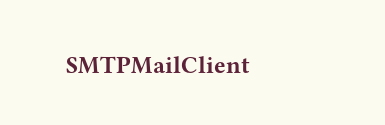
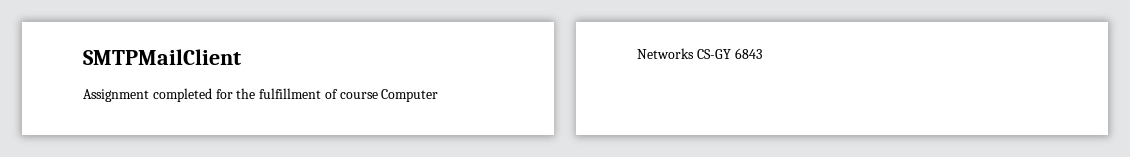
+ Assignment completed for the fulfillment of course Computer Networks CS-GY 6843

